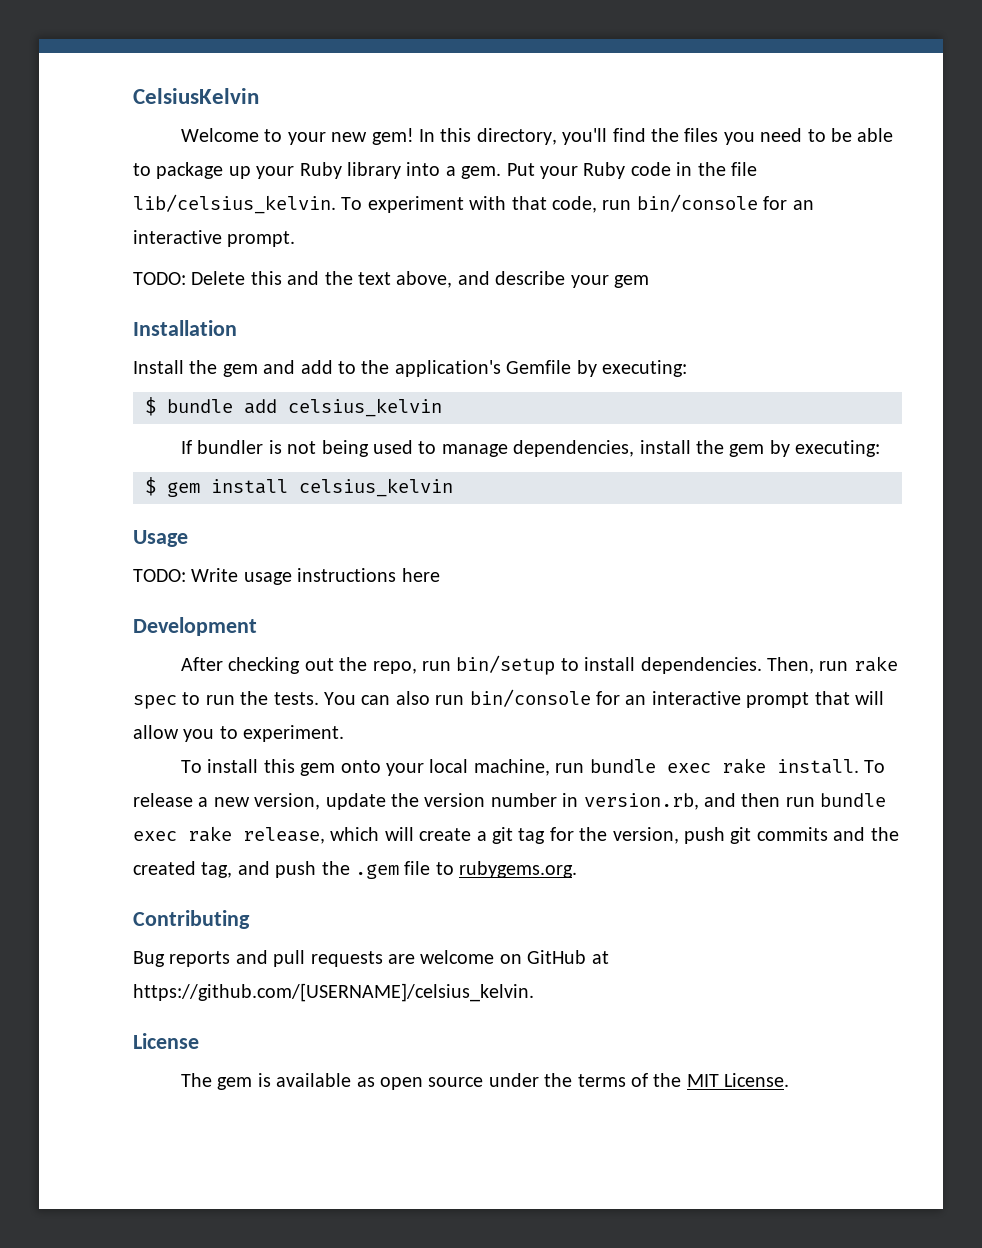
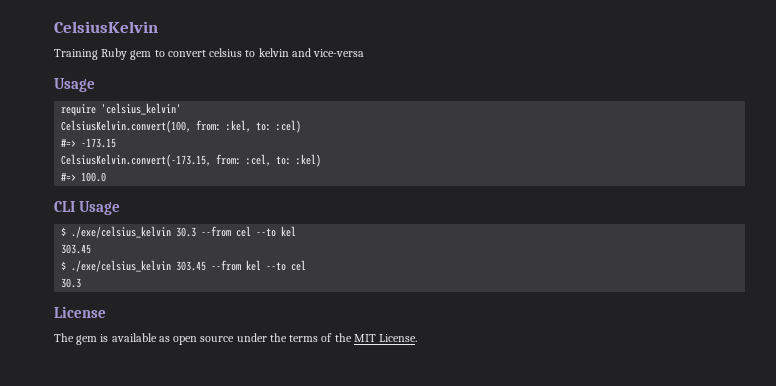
- Welcome to your new gem! In this directory, you'll find the files you need to be able to package up your Ruby library into a gem. Put your Ruby code in the file lib/celsius_kelvin. To experiment with that code, run bin/console for an interactive prompt.
- TODO: Delete this and the text above, and describe your gem
- Installation
- Install the gem and add to the application's Gemfile by executing:
- $ bundle add celsius_kelvin
- If bundler is not being used to manage dependencies, install the gem by executing:
- $ gem install celsius_kelvin
+ Training Ruby gem to convert celsius to kelvin and vice-versa
  Usage
- TODO: Write usage instructions here
- Development
- After checking out the repo, run bin/setup to install dependencies. Then, run rake spec to run the tests. You can also run bin/console for an interactive prompt that will allow you to experiment.
- To install this gem onto your local machine, run bundle exec rake install. To release a new version, update the version number in version.rb, and then run bundle exec rake release, which will create a git tag for the version, push git commits and the created tag, and push the .gem file to rubygems.org.
- Contributing
- Bug reports and pull requests are welcome on GitHub at https://github.com/[USERNAME]/celsius_kelvin.
+ require 'celsius_kelvin'
+ CelsiusKelvin.convert(100, from: :kel, to: :cel)
+ #=> -173.15
+ CelsiusKelvin.convert(-173.15, from: :cel, to: :kel)
+ #=> 100.0
+ CLI Usage
+ $ ./exe/celsius_kelvin 30.3 --from cel --to kel
+ 303.45
+ $ ./exe/celsius_kelvin 303.45 --from kel --to cel
+ 30.3

